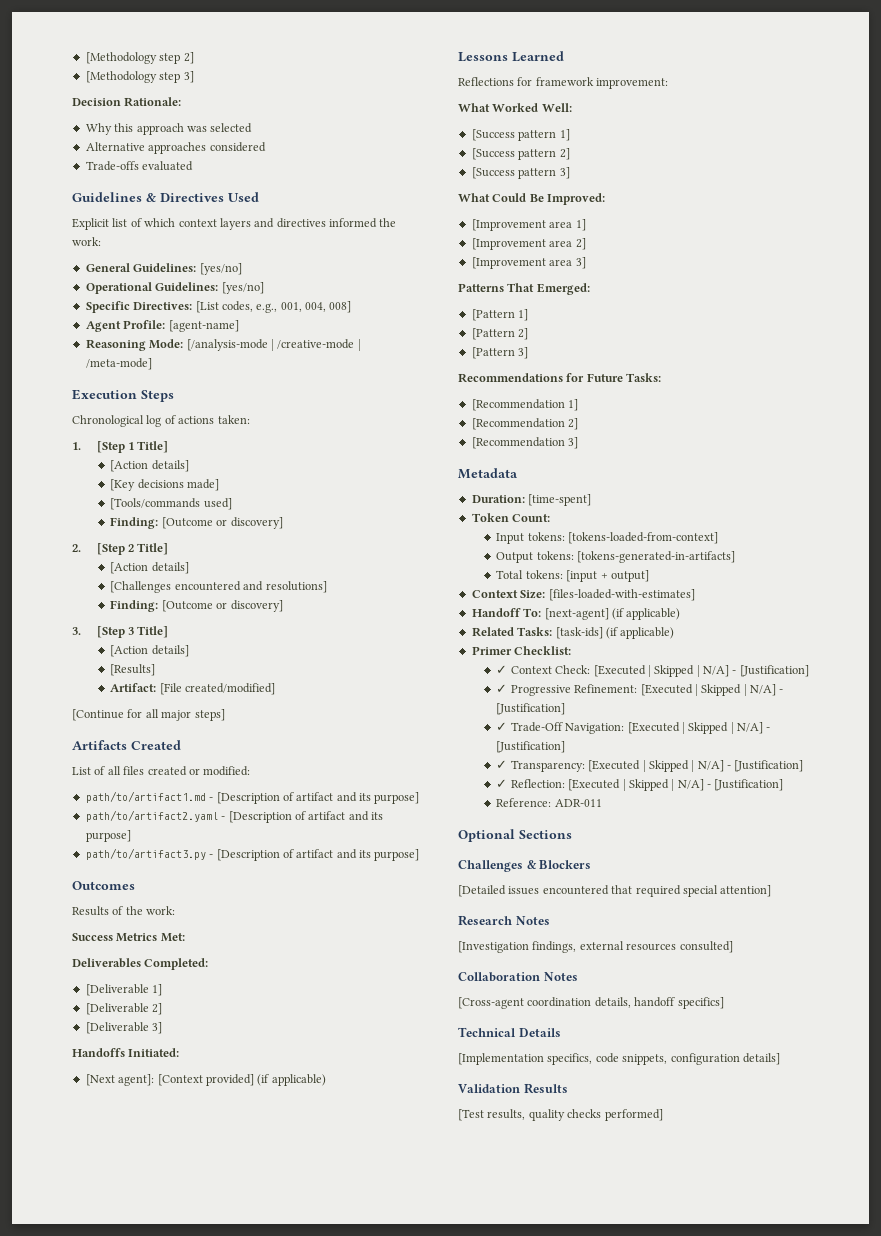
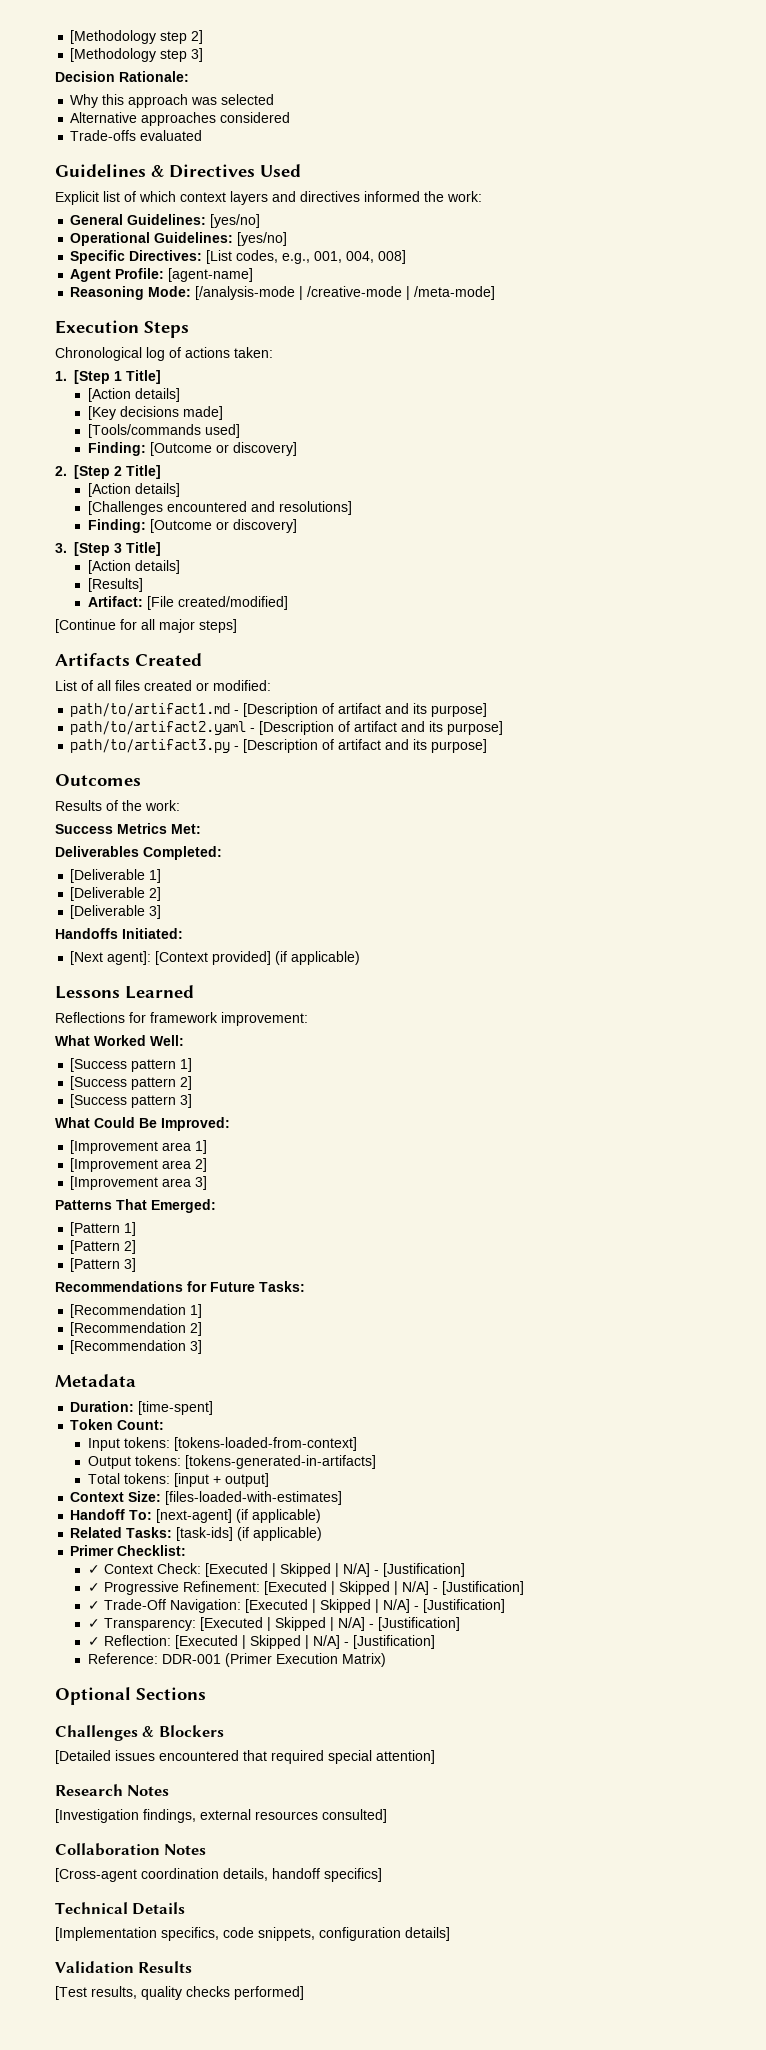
- Reference: ADR-011
+ Reference: DDR-001 (Primer Execution Matrix)

